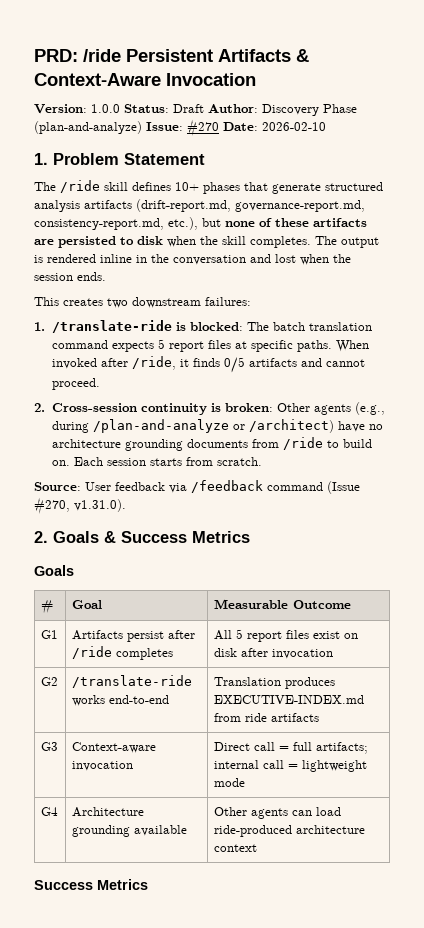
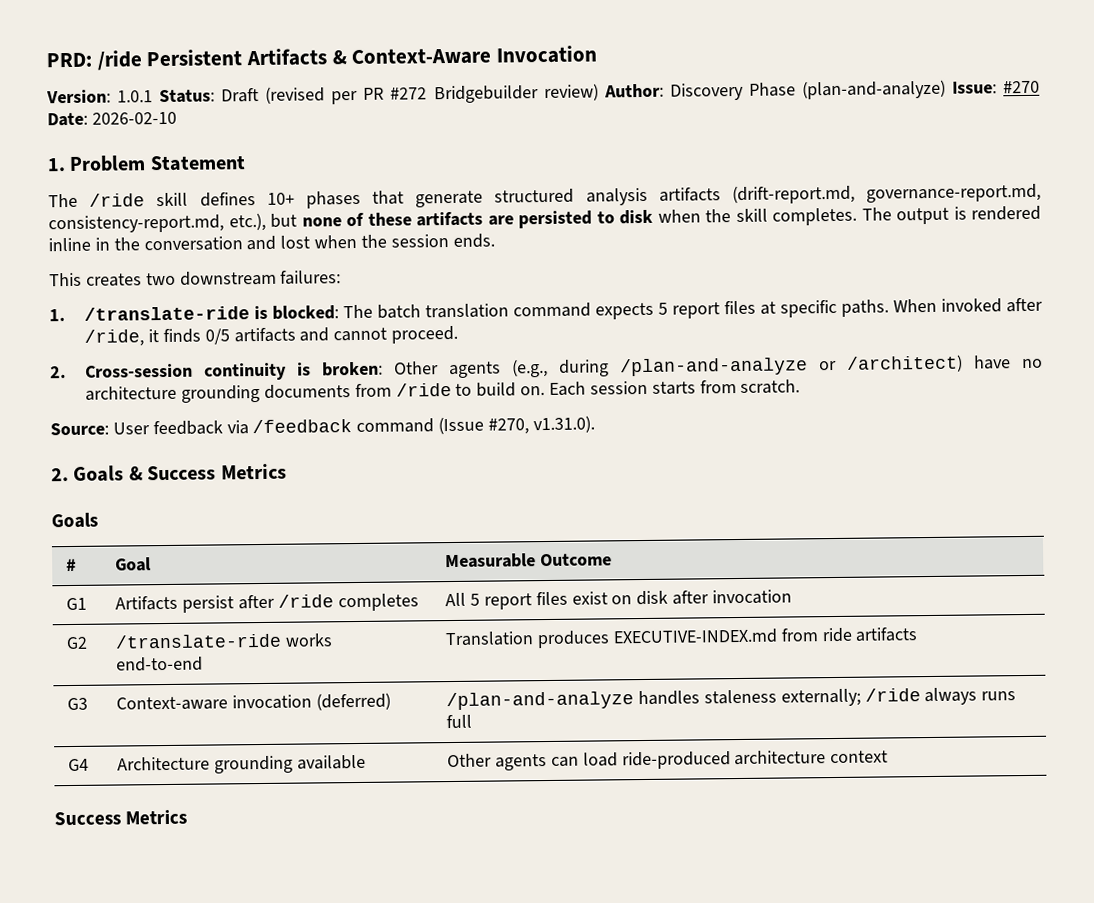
- Version: 1.0.0 Status: Draft Author: Discovery Phase (plan-and-analyze) Issue: #270 Date: 2026-02-10
+ Version: 1.0.1 Status: Draft (revised per PR #272 Bridgebuilder review) Author: Discovery Phase (plan-and-analyze) Issue: #270 Date: 2026-02-10
- G3 | Context-aware invocation | Direct call = full artifacts; internal call = lightweight mode
+ G3 | Context-aware invocation (deferred) | /plan-and-analyze handles staleness externally; /ride always runs full

